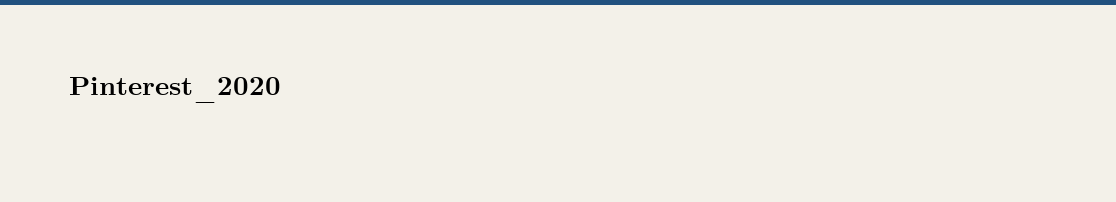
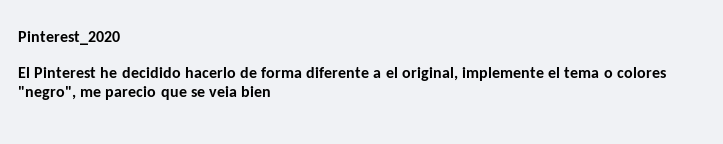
+ El Pinterest he decidido hacerlo de forma diferente a el original, implemente el tema o colores "negro", me parecio que se veia bien

